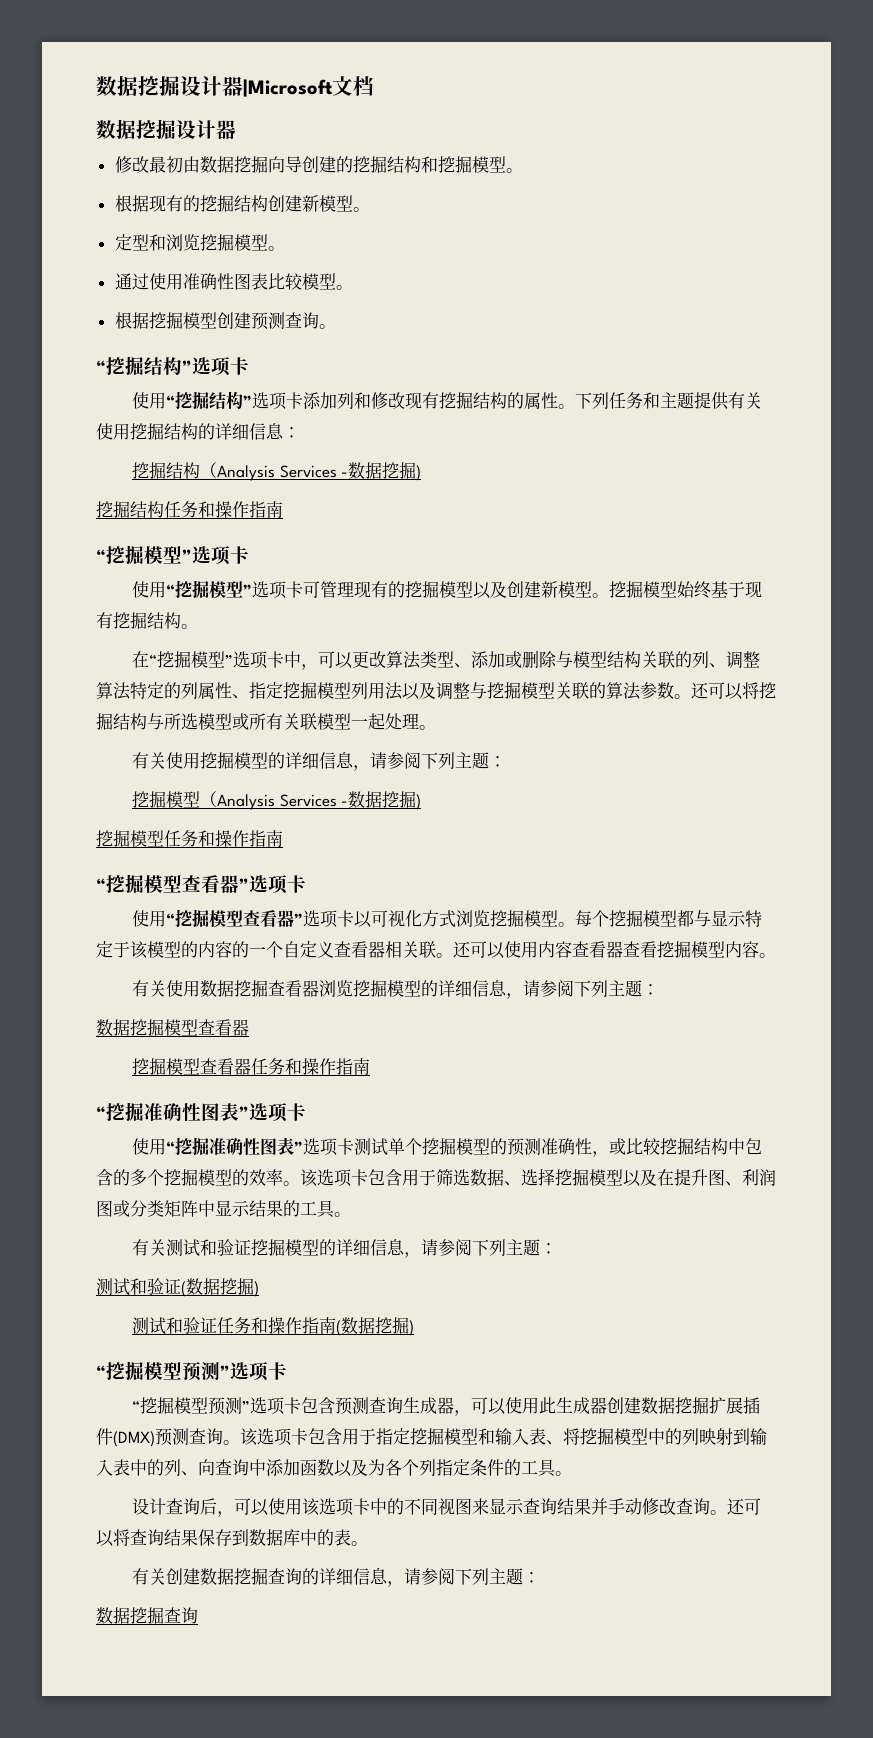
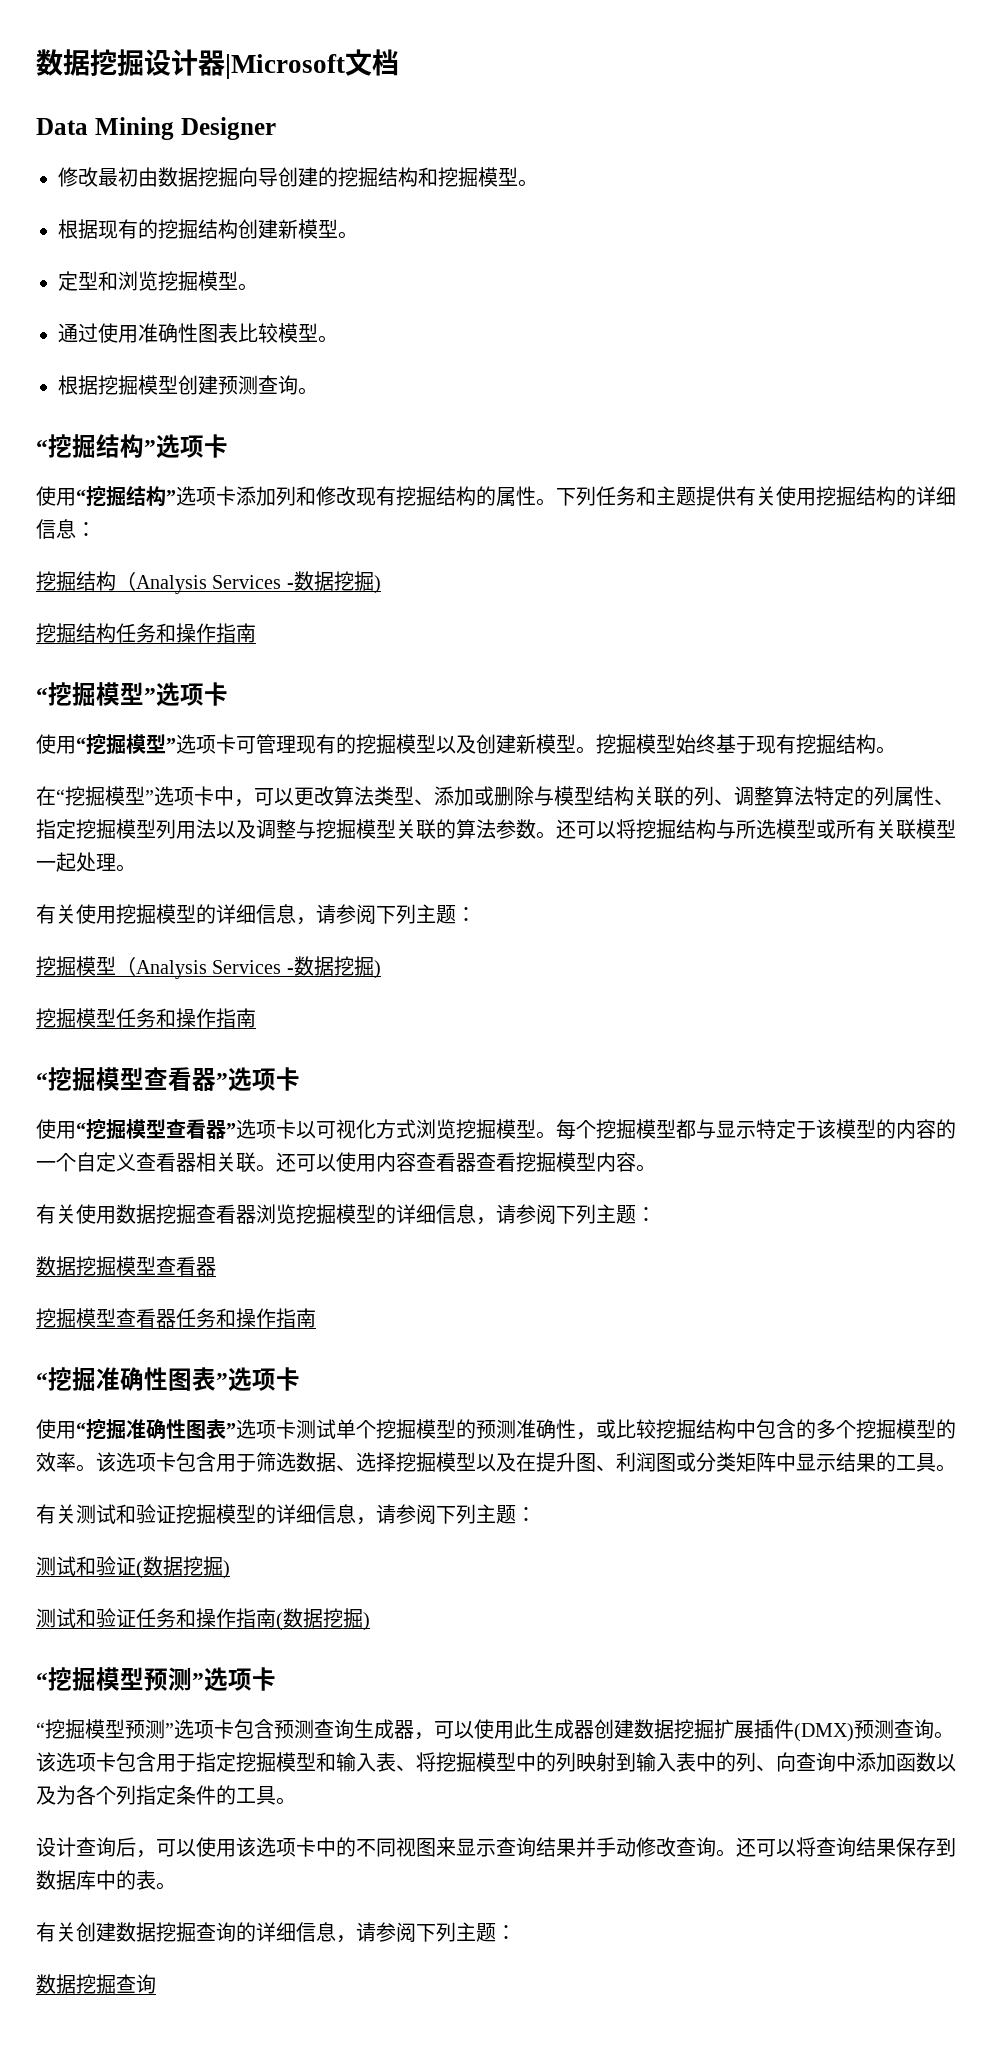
  数据挖掘设计器|Microsoft文档
- 数据挖掘设计器
+ Data Mining Designer

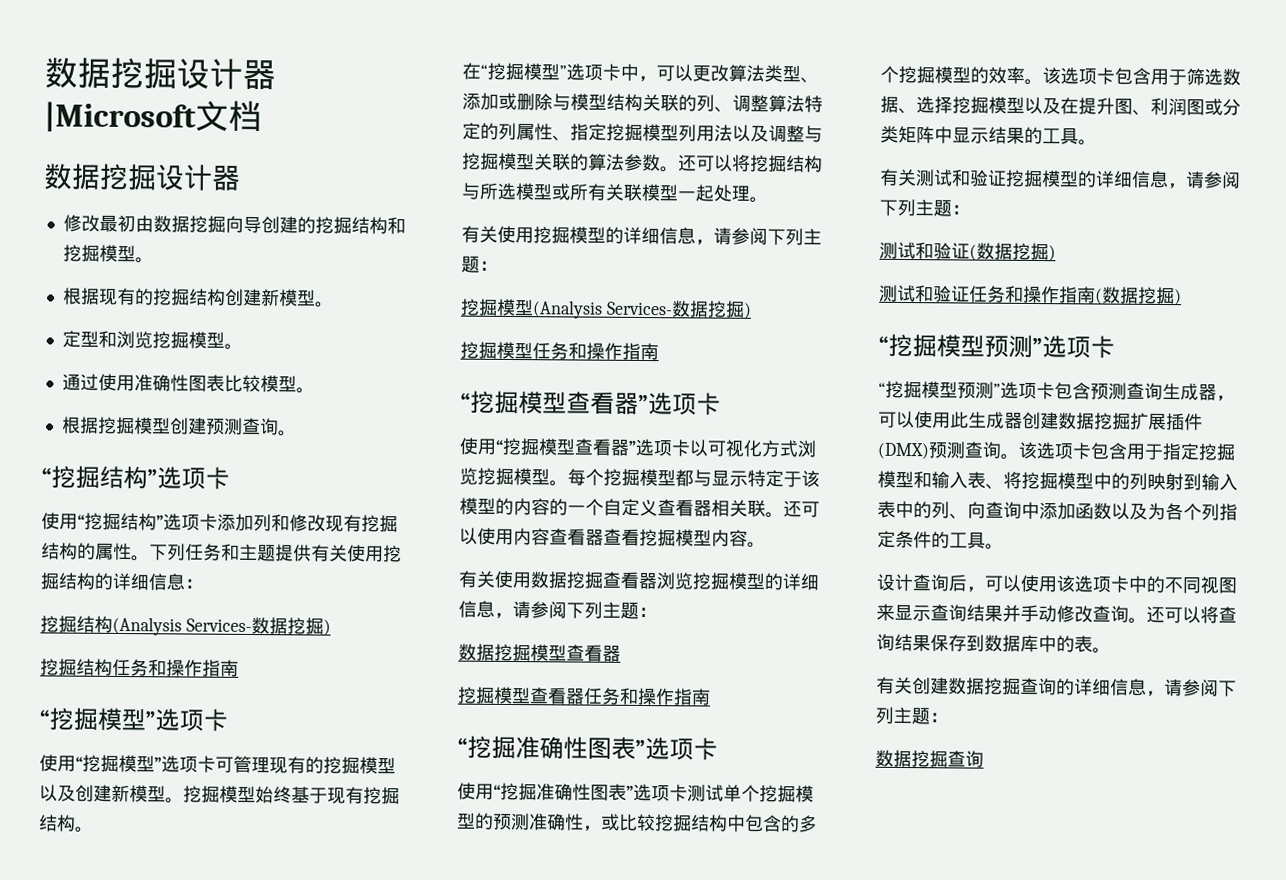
  数据挖掘设计器|Microsoft文档
- Data Mining Designer
+ 数据挖掘设计器
- 挖掘结构（Analysis Services -数据挖掘)
+ 挖掘结构(Analysis Services-数据挖掘)
- 挖掘模型（Analysis Services -数据挖掘)
+ 挖掘模型(Analysis Services-数据挖掘)

